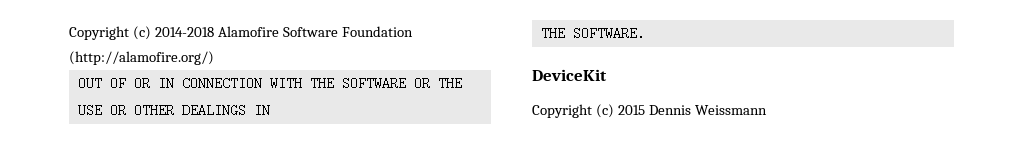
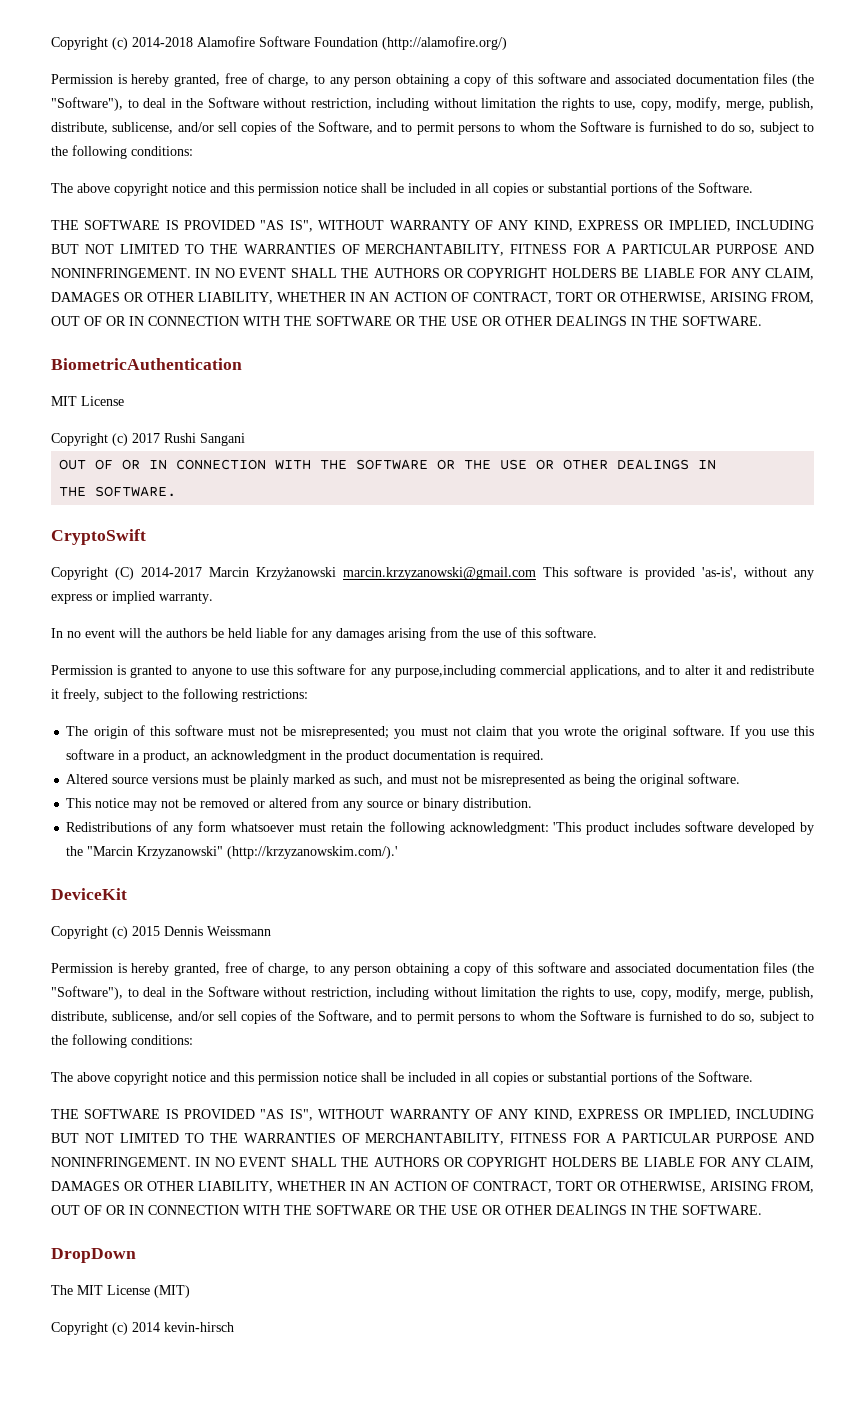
  Copyright (c) 2014-2018 Alamofire Software Foundation (http://alamofire.org/)
+ Permission is hereby granted, free of charge, to any person obtaining a copy of this software and associated documentation files (the "Software"), to deal in the Software without restriction, including without limitation the rights to use, copy, modify, merge, publish, distribute, sublicense, and/or sell copies of the Software, and to permit persons to whom the Software is furnished to do so, subject to the following conditions:
+ The above copyright notice and this permission notice shall be included in all copies or substantial portions of the Software.
+ THE SOFTWARE IS PROVIDED "AS IS", WITHOUT WARRANTY OF ANY KIND, EXPRESS OR IMPLIED, INCLUDING BUT NOT LIMITED TO THE WARRANTIES OF MERCHANTABILITY, FITNESS FOR A PARTICULAR PURPOSE AND NONINFRINGEMENT. IN NO EVENT SHALL THE AUTHORS OR COPYRIGHT HOLDERS BE LIABLE FOR ANY CLAIM, DAMAGES OR OTHER LIABILITY, WHETHER IN AN ACTION OF CONTRACT, TORT OR OTHERWISE, ARISING FROM, OUT OF OR IN CONNECTION WITH THE SOFTWARE OR THE USE OR OTHER DEALINGS IN THE SOFTWARE.
+ BiometricAuthentication
+ MIT License
+ Copyright (c) 2017 Rushi Sangani
+ CryptoSwift
+ Copyright (C) 2014-2017 Marcin Krzyżanowski marcin.krzyzanowski@gmail.com This software is provided 'as-is', without any express or implied warranty.
+ In no event will the authors be held liable for any damages arising from the use of this software.
+ Permission is granted to anyone to use this software for any purpose,including commercial applications, and to alter it and redistribute it freely, subject to the following restrictions:
+ The origin of this software must not be misrepresented; you must not claim that you wrote the original software. If you use this software in a product, an acknowledgment in the product documentation is required.
+ Altered source versions must be plainly marked as such, and must not be misrepresented as being the original software.
+ This notice may not be removed or altered from any source or binary distribution.
+ Redistributions of any form whatsoever must retain the following acknowledgment: 'This product includes software developed by the "Marcin Krzyzanowski" (http://krzyzanowskim.com/).'
  Copyright (c) 2015 Dennis Weissmann
+ Permission is hereby granted, free of charge, to any person obtaining a copy of this software and associated documentation files (the "Software"), to deal in the Software without restriction, including without limitation the rights to use, copy, modify, merge, publish, distribute, sublicense, and/or sell copies of the Software, and to permit persons to whom the Software is furnished to do so, subject to the following conditions:
+ The above copyright notice and this permission notice shall be included in all copies or substantial portions of the Software.
+ THE SOFTWARE IS PROVIDED "AS IS", WITHOUT WARRANTY OF ANY KIND, EXPRESS OR IMPLIED, INCLUDING BUT NOT LIMITED TO THE WARRANTIES OF MERCHANTABILITY, FITNESS FOR A PARTICULAR PURPOSE AND NONINFRINGEMENT. IN NO EVENT SHALL THE AUTHORS OR COPYRIGHT HOLDERS BE LIABLE FOR ANY CLAIM, DAMAGES OR OTHER LIABILITY, WHETHER IN AN ACTION OF CONTRACT, TORT OR OTHERWISE, ARISING FROM, OUT OF OR IN CONNECTION WITH THE SOFTWARE OR THE USE OR OTHER DEALINGS IN THE SOFTWARE.
+ DropDown
+ The MIT License (MIT)
+ Copyright (c) 2014 kevin-hirsch

